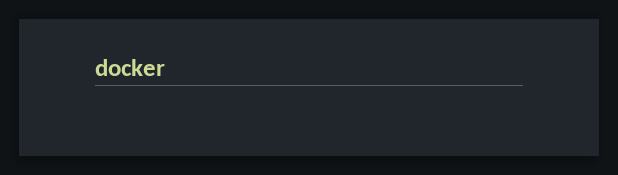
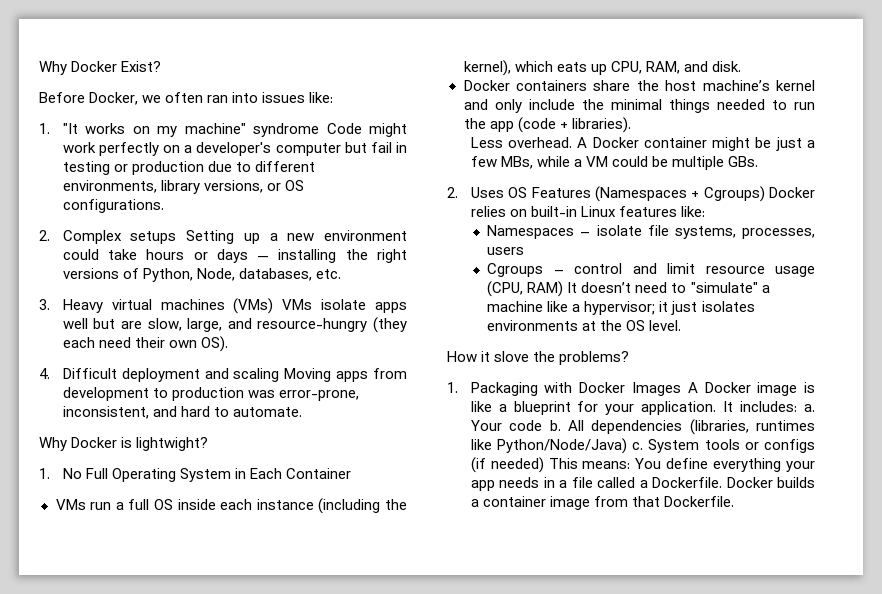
- docker
+ Why Docker Exist?
+ Before Docker, we often ran into issues like:
+ 1. "It works on my machine" syndrome Code might work perfectly on a developer's computer but fail in testing or production due to different environments, library versions, or OS configurations.
+ 2. Complex setups Setting up a new environment could take hours or days — installing the right versions of Python, Node, databases, etc.
+ 3. Heavy virtual machines (VMs) VMs isolate apps well but are slow, large, and resource-hungry (they each need their own OS).
+ 4. Difficult deployment and scaling Moving apps from development to production was error-prone, inconsistent, and hard to automate.
+ Why Docker is lightwight?
+ 1. No Full Operating System in Each Container
+ VMs run a full OS inside each instance (including the kernel), which eats up CPU, RAM, and disk.
+ Docker containers share the host machine’s kernel and only include the minimal things needed to run the app (code + libraries).
+ Less overhead. A Docker container might be just a few MBs, while a VM could be multiple GBs.
+ 2. Uses OS Features (Namespaces + Cgroups) Docker relies on built-in Linux features like:
+ Namespaces – isolate file systems, processes, users
+ Cgroups – control and limit resource usage (CPU, RAM) It doesn’t need to "simulate" a machine like a hypervisor; it just isolates environments at the OS level.
+ How it slove the problems?
+ 1. Packaging with Docker Images A Docker image is like a blueprint for your application. It includes: a. Your code b. All dependencies (libraries, runtimes like Python/Node/Java) c. System tools or configs (if needed) This means: You define everything your app needs in a file called a Dockerfile. Docker builds a container image from that Dockerfile.

